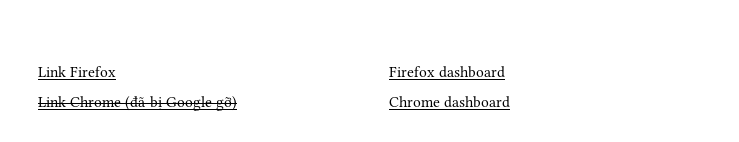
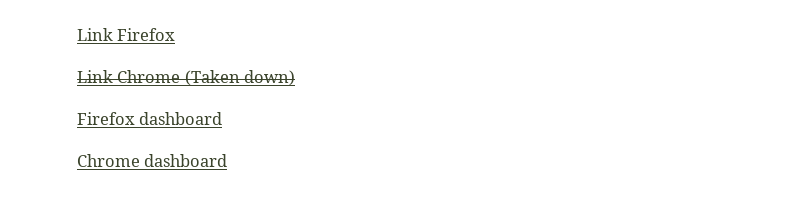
- Link Chrome (đã bị Google gỡ)
+ Link Chrome (Taken down)

